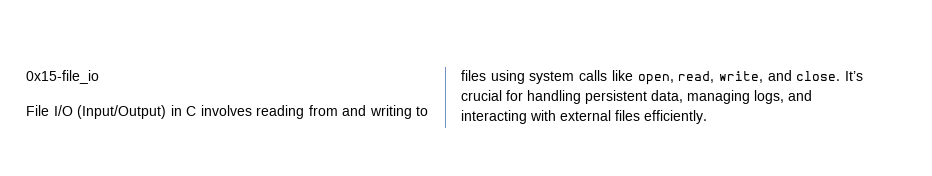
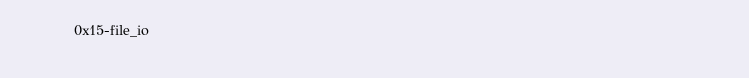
- File I/O (Input/Output) in C involves reading from and writing to files using system calls like open, read, write, and close. It’s crucial for handling persistent data, managing logs, and interacting with external files efficiently.

